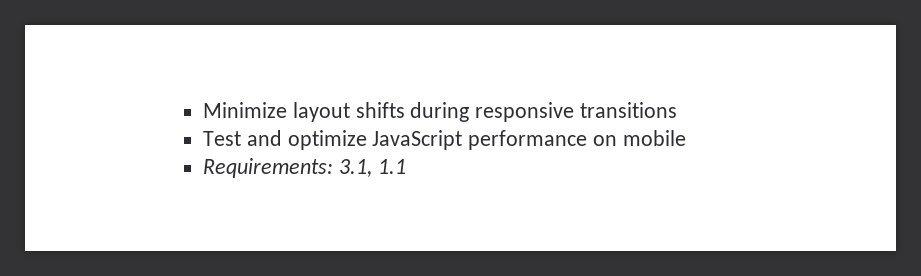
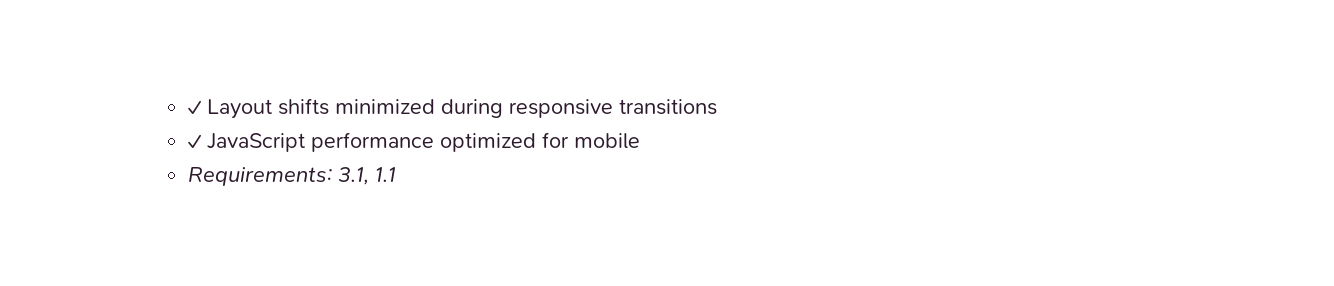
- Minimize layout shifts during responsive transitions
+ ✓ Layout shifts minimized during responsive transitions
- Test and optimize JavaScript performance on mobile
+ ✓ JavaScript performance optimized for mobile

